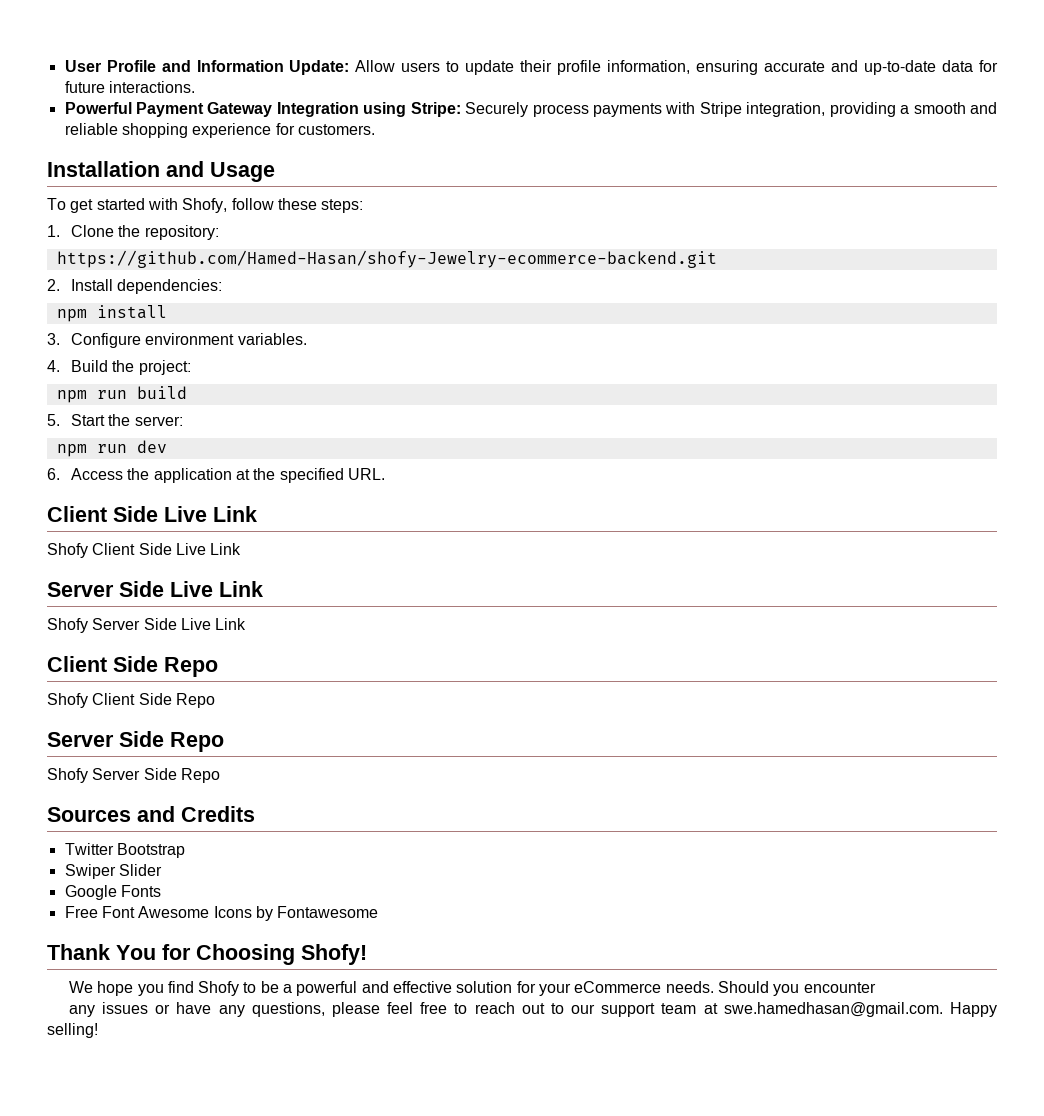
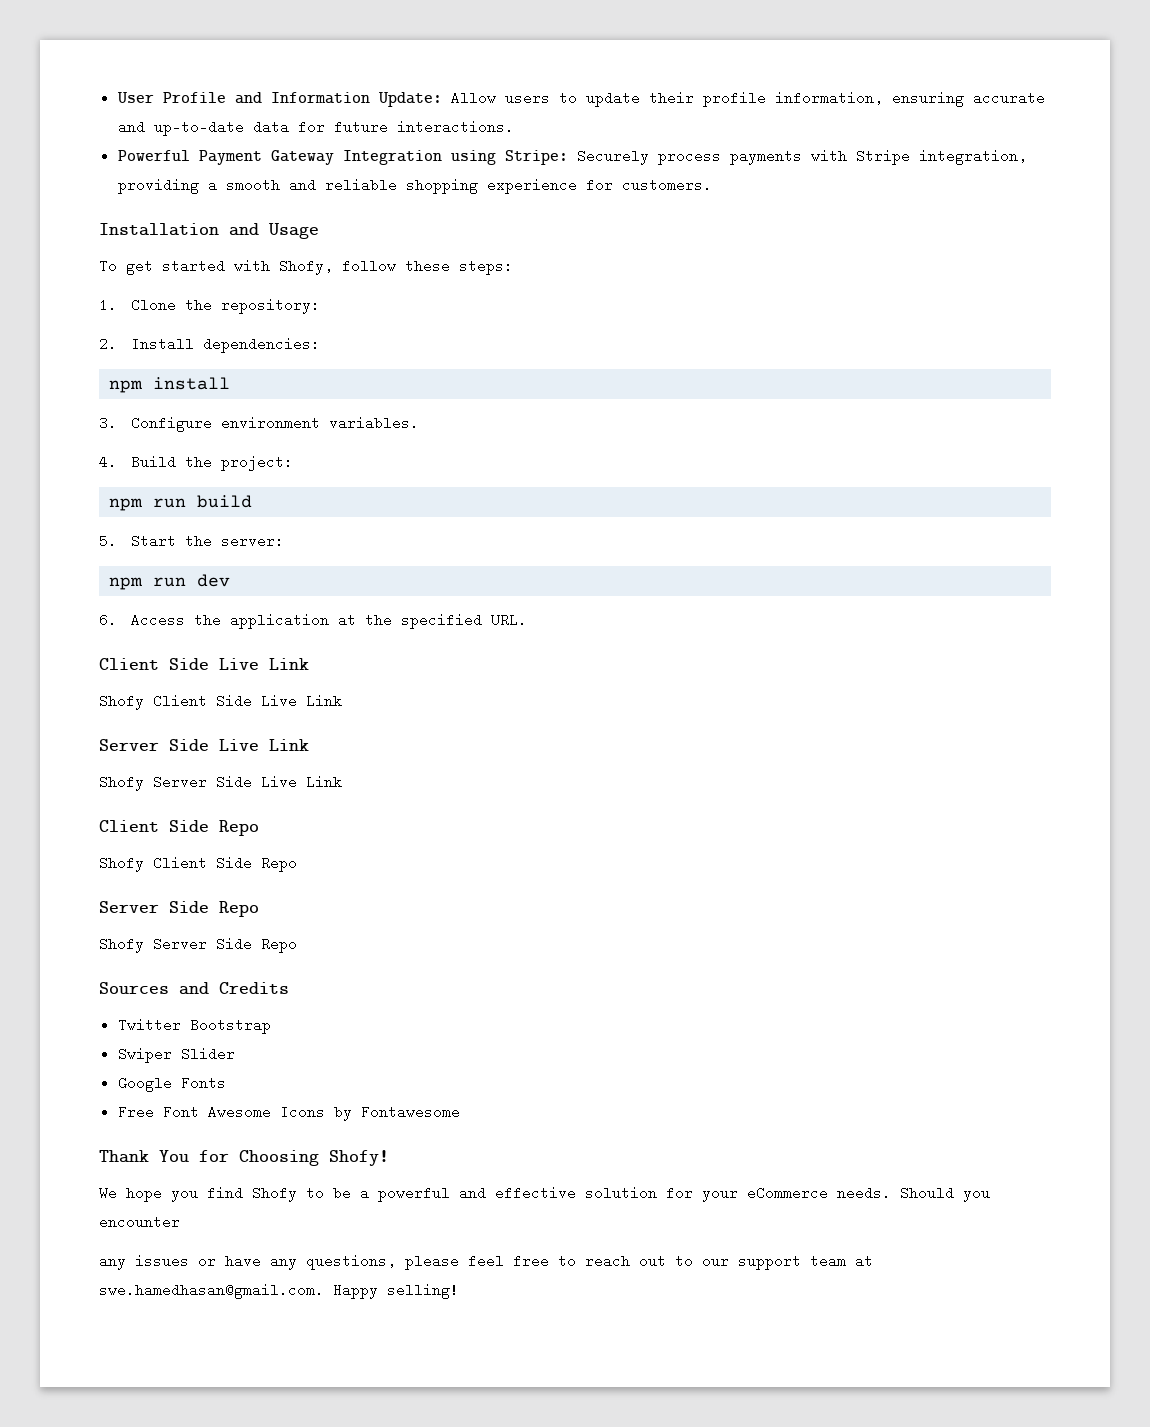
- https://github.com/Hamed-Hasan/shofy-Jewelry-ecommerce-backend.git

